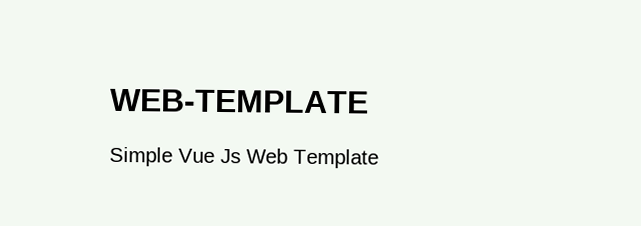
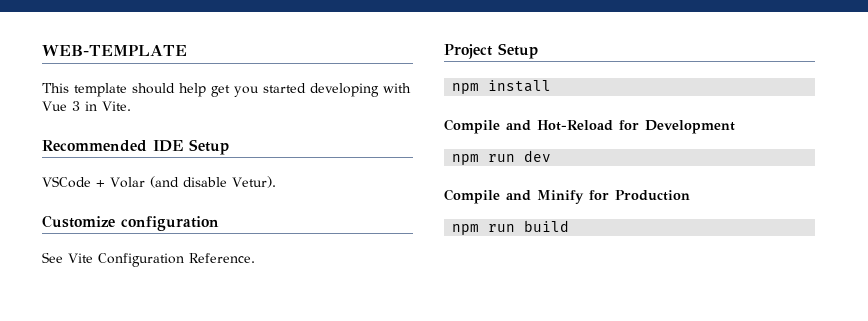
- Simple Vue Js Web Template
+ This template should help get you started developing with Vue 3 in Vite.
+ Recommended IDE Setup
+ VSCode + Volar (and disable Vetur).
+ Customize configuration
+ See Vite Configuration Reference.
+ Project Setup
+ npm install
+ Compile and Hot-Reload for Development
+ npm run dev
+ Compile and Minify for Production
+ npm run build

